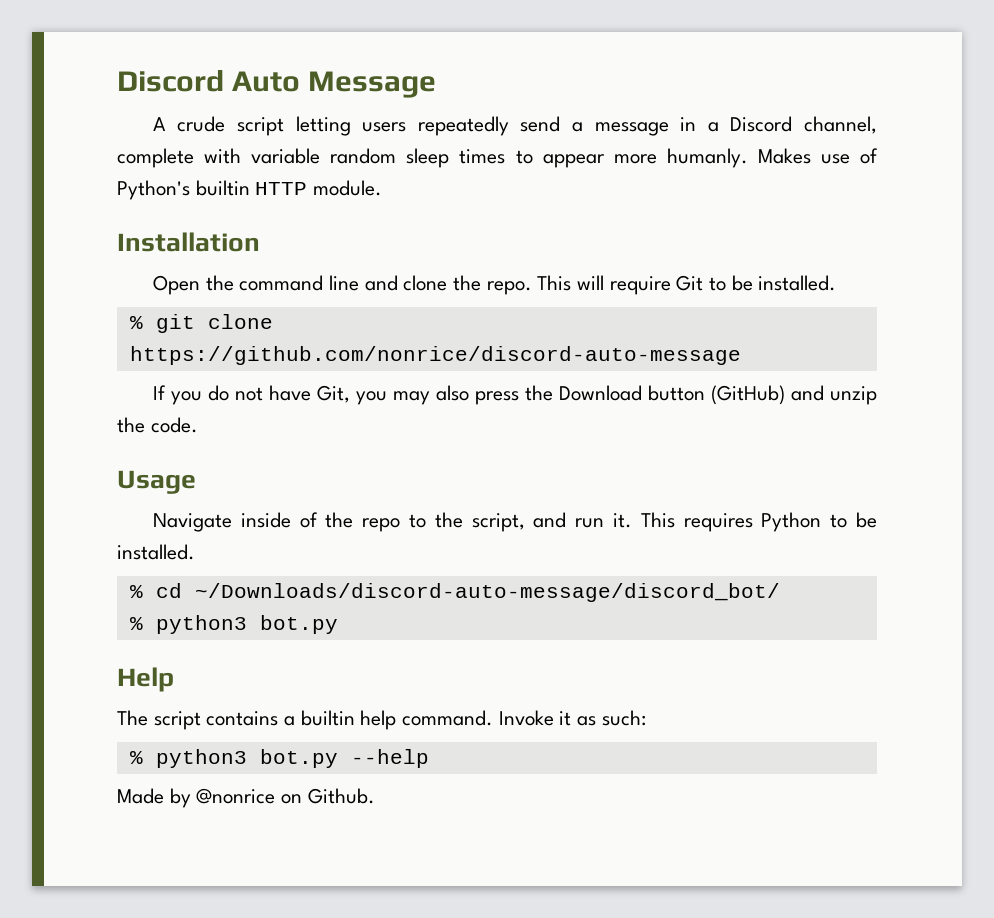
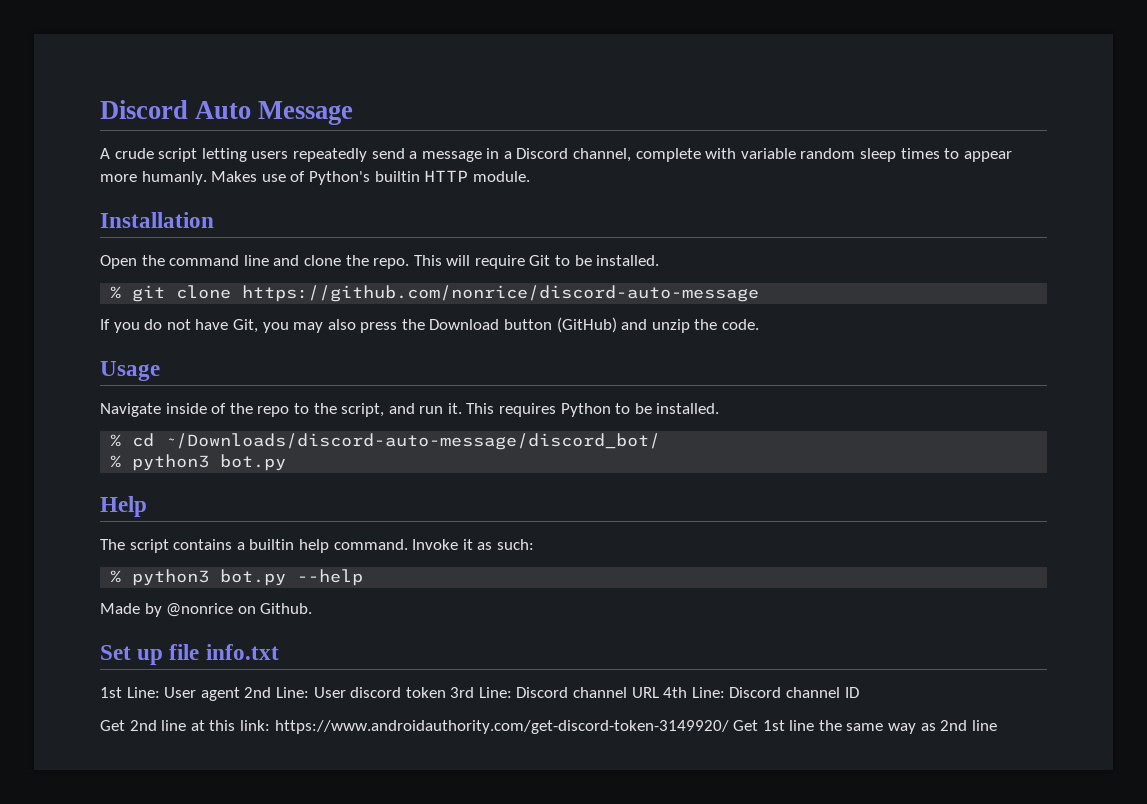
+ Set up file info.txt
+ 1st Line: User agent 2nd Line: User discord token 3rd Line: Discord channel URL 4th Line: Discord channel ID
+ Get 2nd line at this link: https://www.androidauthority.com/get-discord-token-3149920/ Get 1st line the same way as 2nd line

